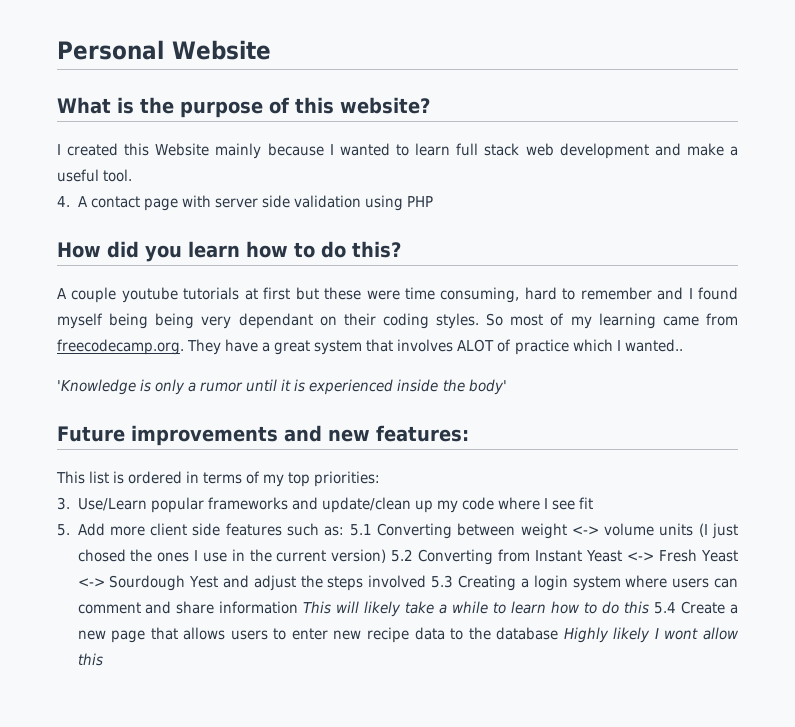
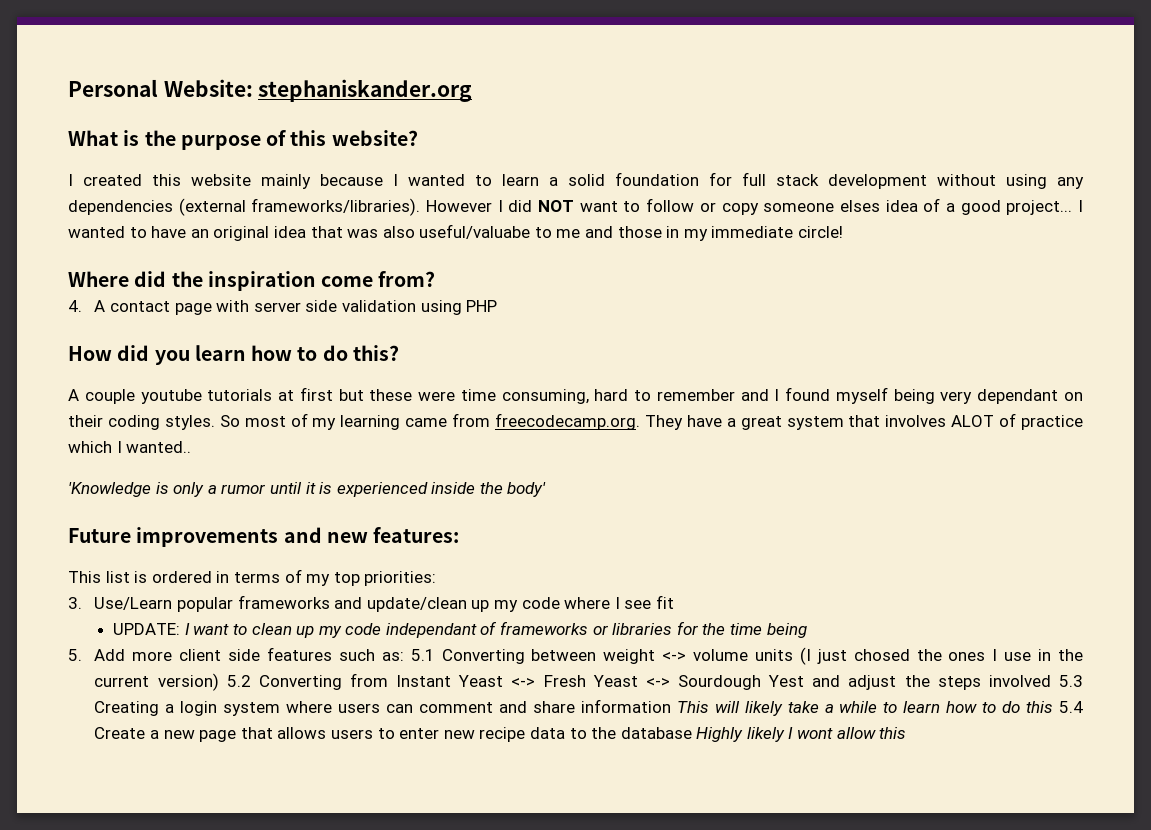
- Personal Website
+ Personal Website: stephaniskander.org
- I created this Website mainly because I wanted to learn full stack web development and make a useful tool.
+ I created this website mainly because I wanted to learn a solid foundation for full stack development without using any dependencies (external frameworks/libraries). However I did NOT want to follow or copy someone elses idea of a good project... I wanted to have an original idea that was also useful/valuabe to me and those in my immediate circle!
+ Where did the inspiration come from?
- A couple youtube tutorials at first but these were time consuming, hard to remember and I found myself being being very dependant on their coding styles.
+ A couple youtube tutorials at first but these were time consuming, hard to remember and I found myself being very dependant on their coding styles.
+ UPDATE: I want to clean up my code independant of frameworks or libraries for the time being

